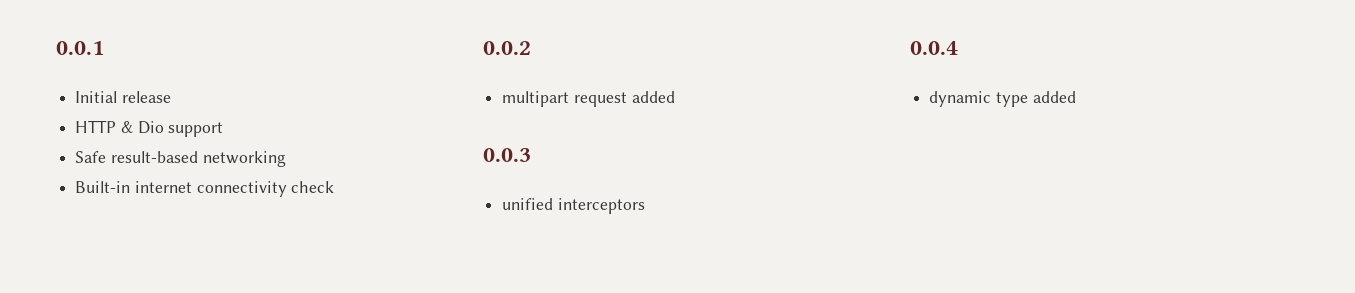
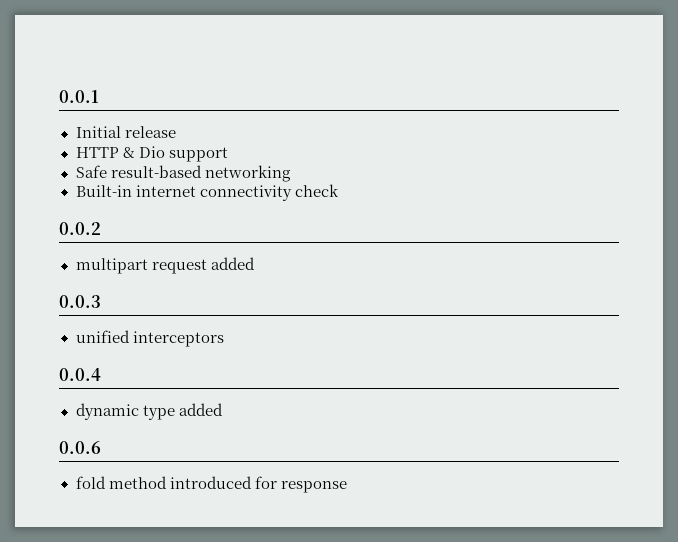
+ 0.0.6
+ fold method introduced for response

